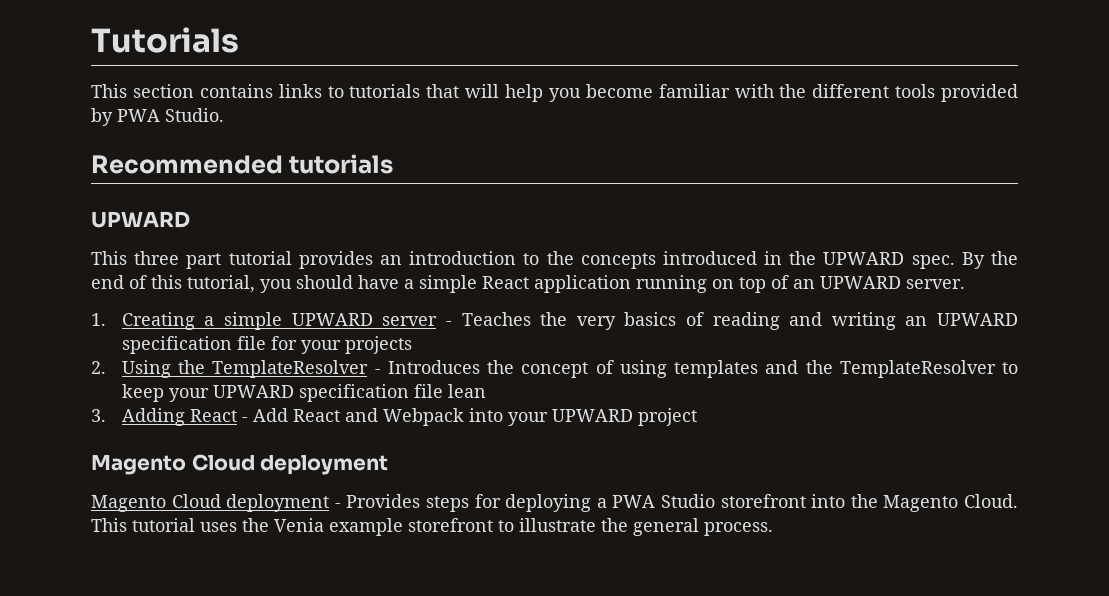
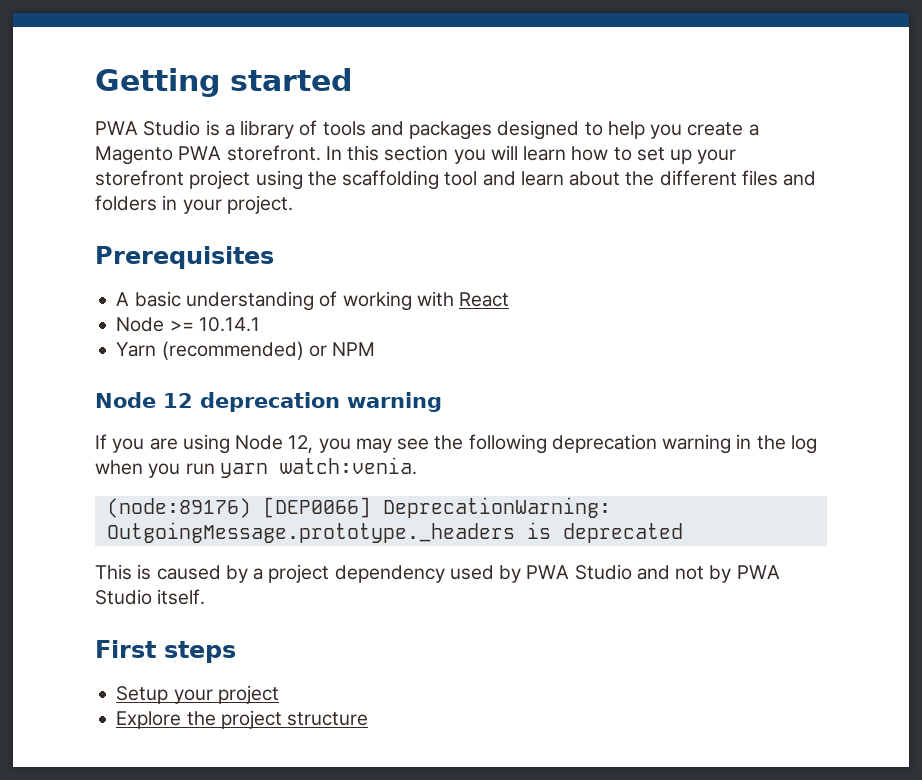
- Tutorials
- This section contains links to tutorials that will help you become familiar with the different tools provided by PWA Studio.
- Recommended tutorials
- UPWARD
- This three part tutorial provides an introduction to the concepts introduced in the UPWARD spec. By the end of this tutorial, you should have a simple React application running on top of an UPWARD server.
- 1. Creating a simple UPWARD server - Teaches the very basics of reading and writing an UPWARD specification file for your projects
- 2. Using the TemplateResolver - Introduces the concept of using templates and the TemplateResolver to keep your UPWARD specification file lean
- 3. Adding React - Add React and Webpack into your UPWARD project
- Magento Cloud deployment
- Magento Cloud deployment - Provides steps for deploying a PWA Studio storefront into the Magento Cloud. This tutorial uses the Venia example storefront to illustrate the general process.
+ Getting started
+ PWA Studio is a library of tools and packages designed to help you create a Magento PWA storefront. In this section you will learn how to set up your storefront project using the scaffolding tool and learn about the different files and folders in your project.
+ Prerequisites
+ A basic understanding of working with React
+ Node >= 10.14.1
+ Yarn (recommended) or NPM
+ Node 12 deprecation warning
+ If you are using Node 12, you may see the following deprecation warning in the log when you run yarn watch:venia.
+ (node:89176) [DEP0066] DeprecationWarning: OutgoingMessage.prototype._headers is deprecated
+ This is caused by a project dependency used by PWA Studio and not by PWA Studio itself.
+ First steps
+ Setup your project
+ Explore the project structure

